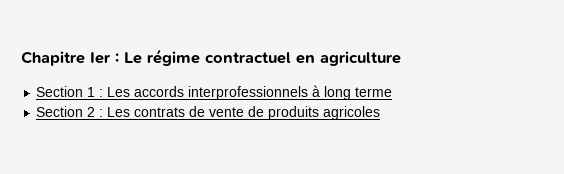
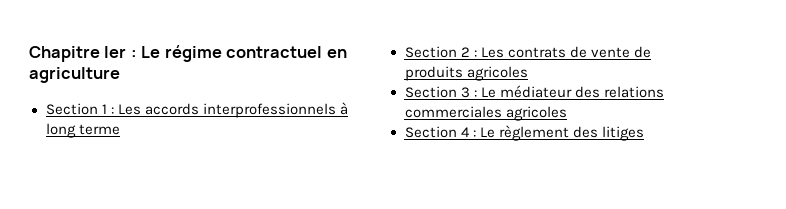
+ Section 3 : Le médiateur des relations commerciales agricoles
+ Section 4 : Le règlement des litiges

